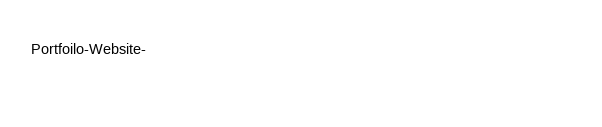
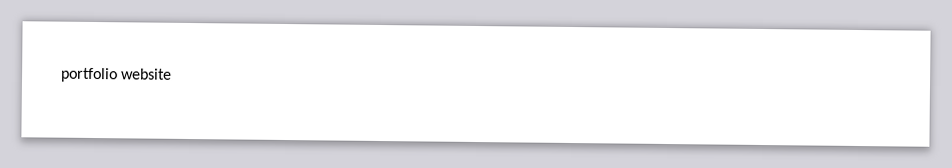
- Portfoilo-Website-
+ portfolio website

